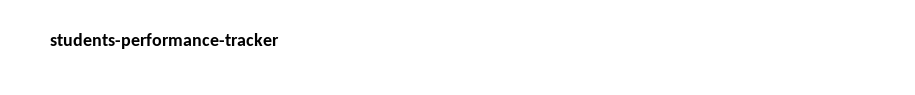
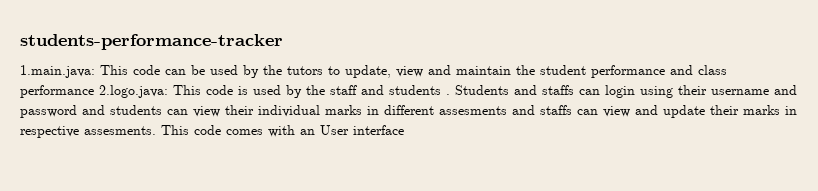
+ 1.main.java: This code can be used by the tutors to update, view and maintain the student performance and class performance 2.logo.java: This code is used by the staff and students . Students and staffs can login using their username and password and students can view their individual marks in different assesments and staffs can view and update their marks in respective assesments. This code comes with an User interface

